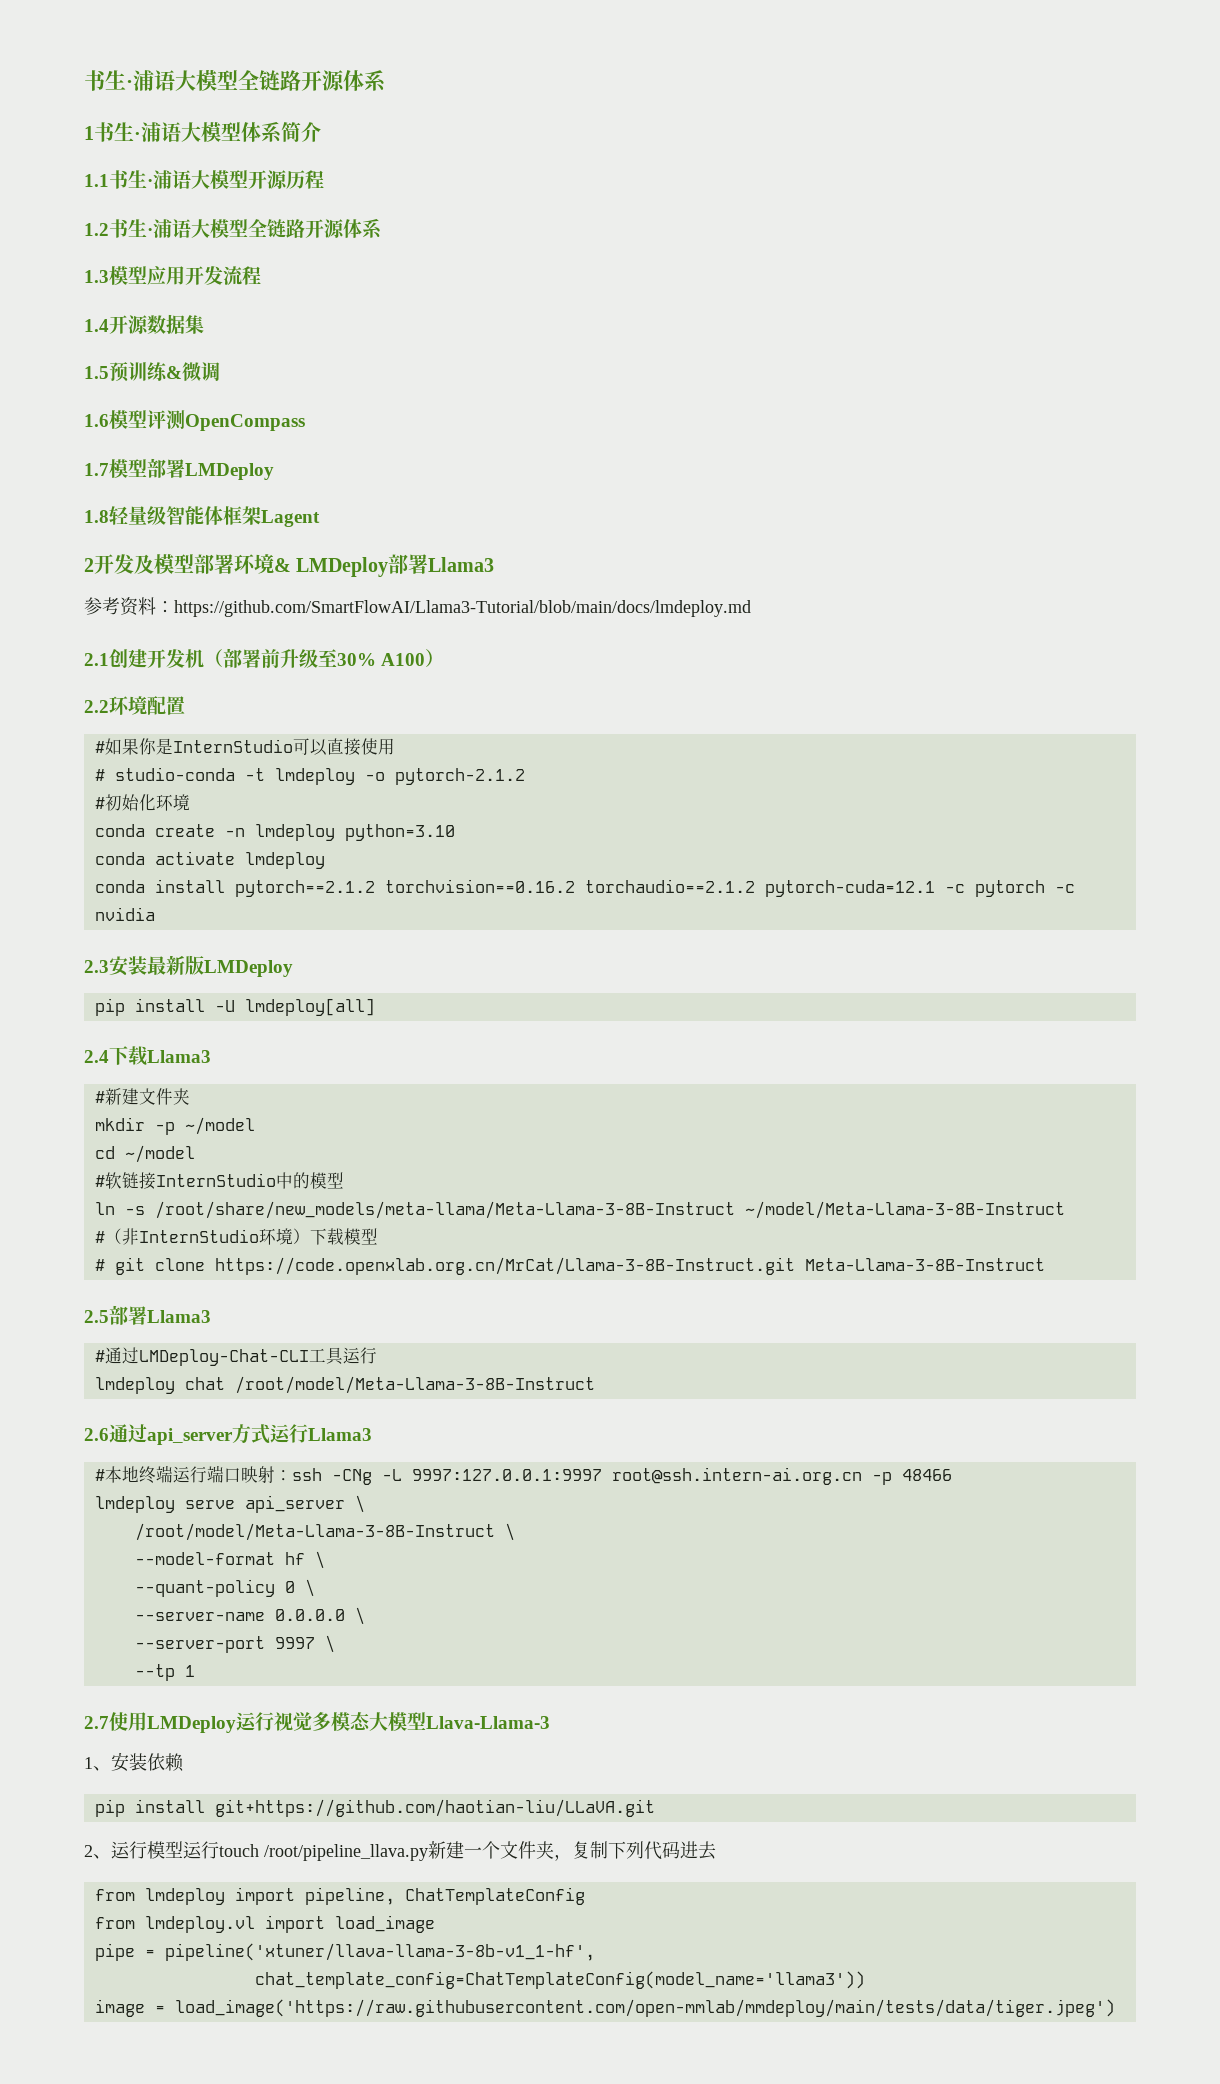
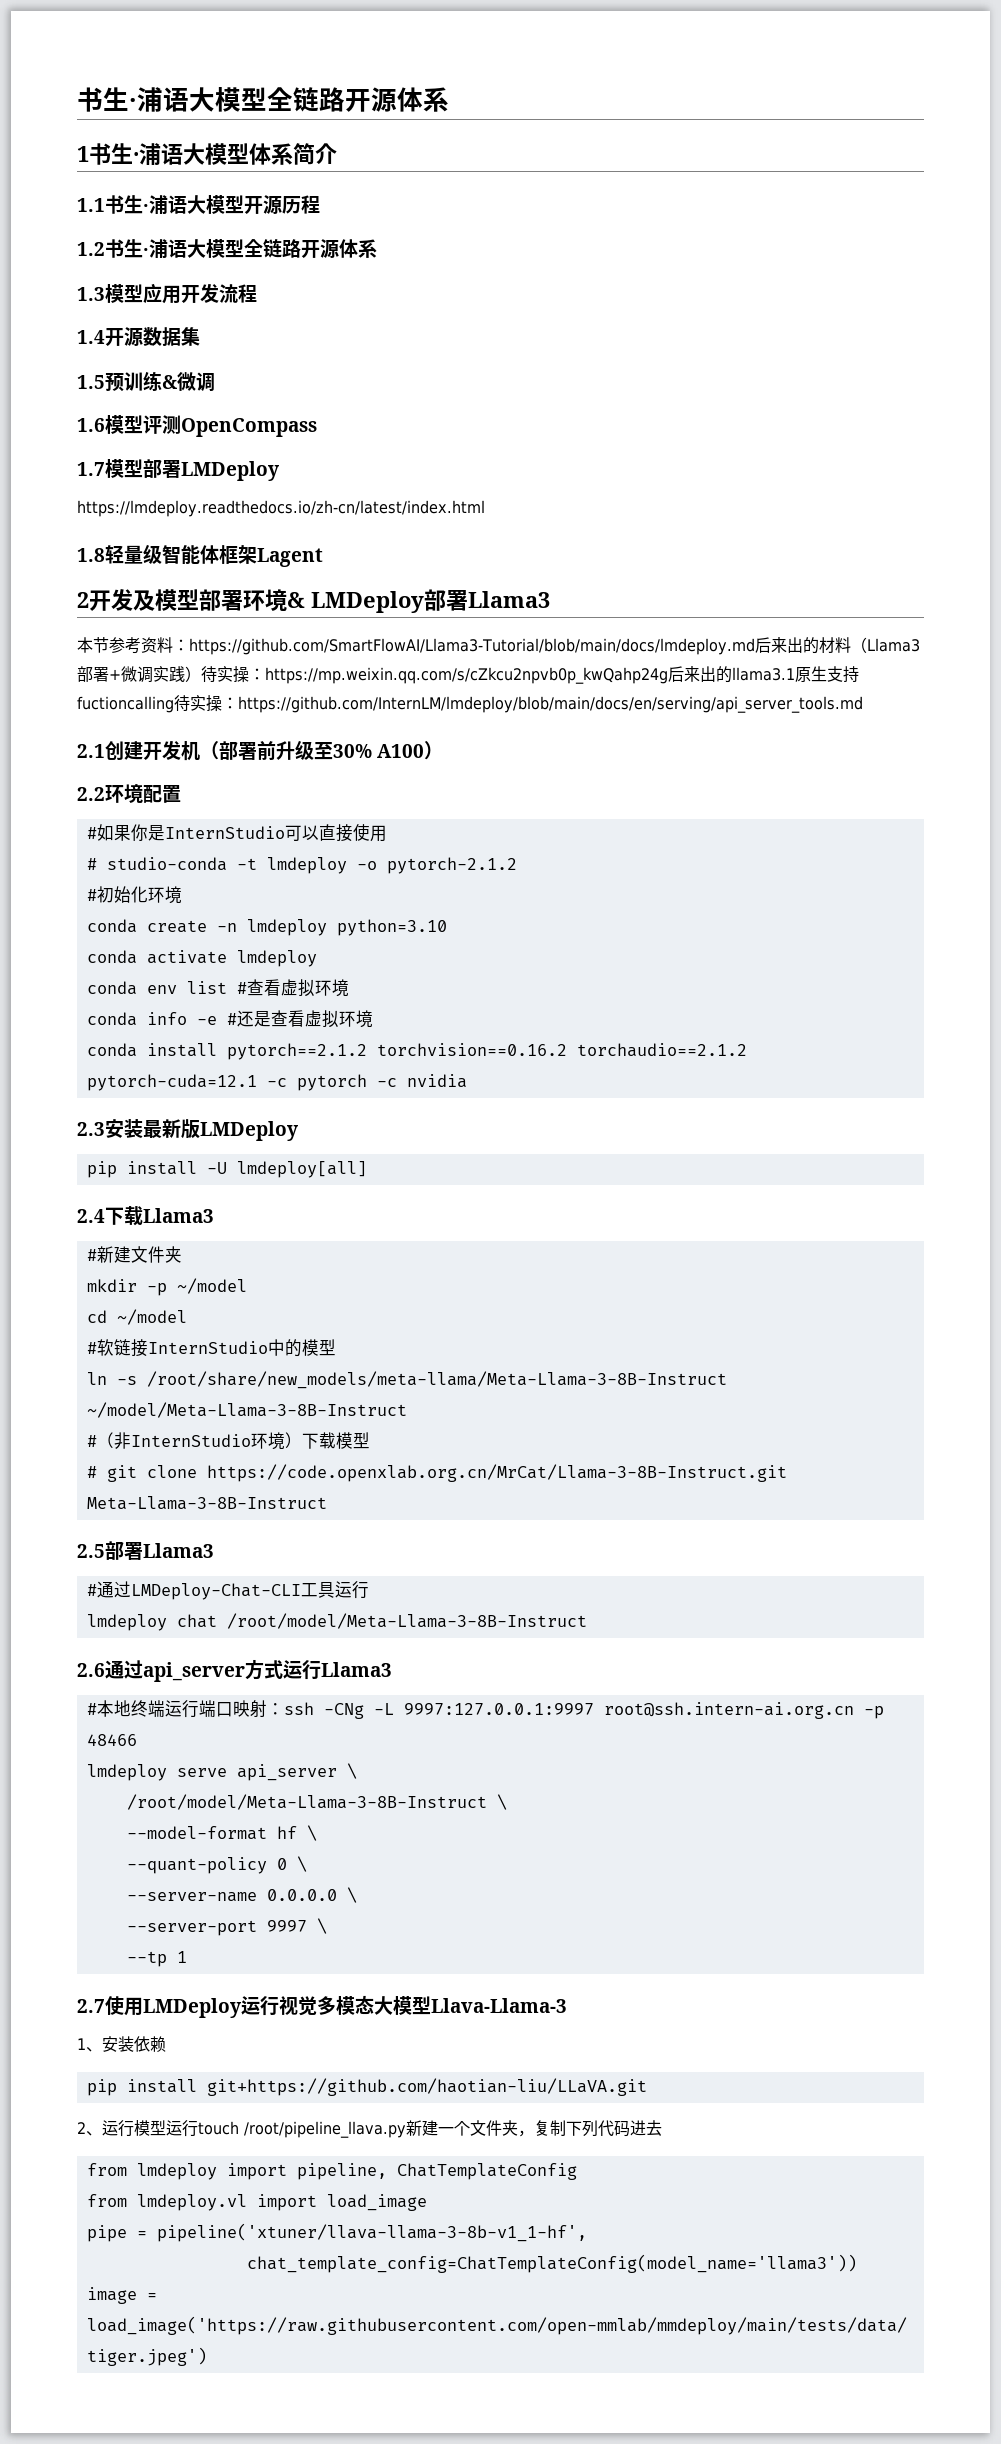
+ https://lmdeploy.readthedocs.io/zh-cn/latest/index.html
- 参考资料：https://github.com/SmartFlowAI/Llama3-Tutorial/blob/main/docs/lmdeploy.md
+ 本节参考资料：https://github.com/SmartFlowAI/Llama3-Tutorial/blob/main/docs/lmdeploy.md后来出的材料（Llama3部署+微调实践）待实操：https://mp.weixin.qq.com/s/cZkcu2npvb0p_kwQahp24g后来出的llama3.1原生支持fuctioncalling待实操：https://github.com/InternLM/lmdeploy/blob/main/docs/en/serving/api_server_tools.md
+ conda env list #查看虚拟环境
+ conda info -e #还是查看虚拟环境

